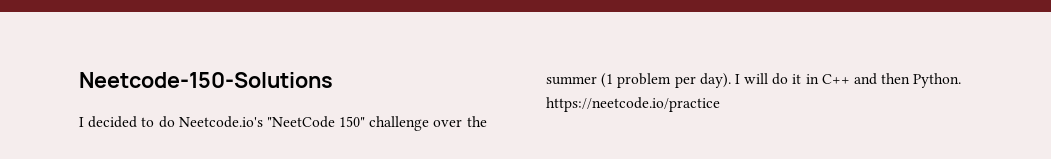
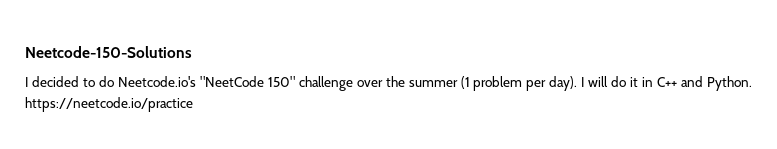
- I will do it in C++ and then Python. https://neetcode.io/practice
+ I will do it in C++ and Python. https://neetcode.io/practice

